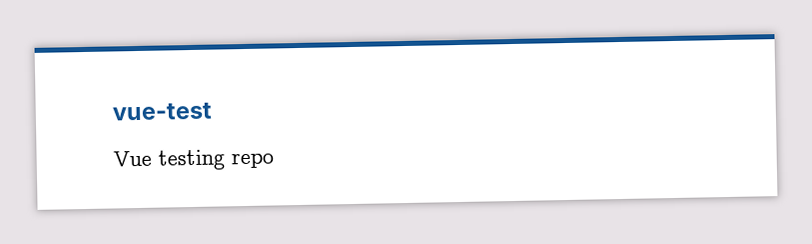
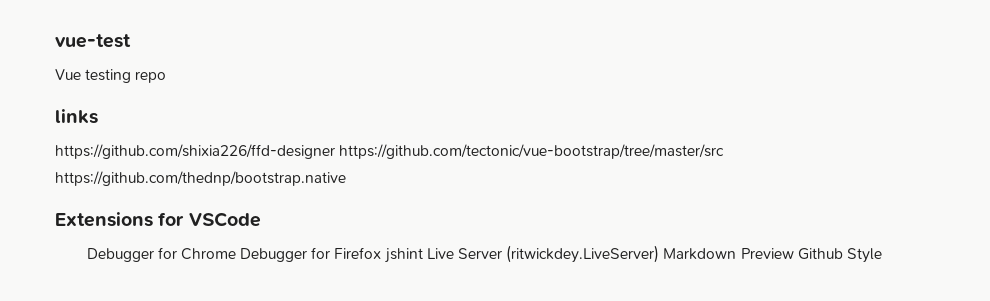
+ links
+ https://github.com/shixia226/ffd-designer https://github.com/tectonic/vue-bootstrap/tree/master/src https://github.com/thednp/bootstrap.native
+ Extensions for VSCode
+ Debugger for Chrome Debugger for Firefox jshint Live Server (ritwickdey.LiveServer) Markdown Preview Github Style

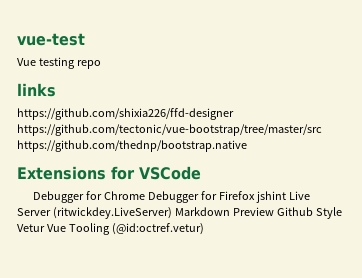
- Debugger for Chrome Debugger for Firefox jshint Live Server (ritwickdey.LiveServer) Markdown Preview Github Style
+ Debugger for Chrome Debugger for Firefox jshint Live Server (ritwickdey.LiveServer) Markdown Preview Github Style Vetur Vue Tooling (@id:octref.vetur)

